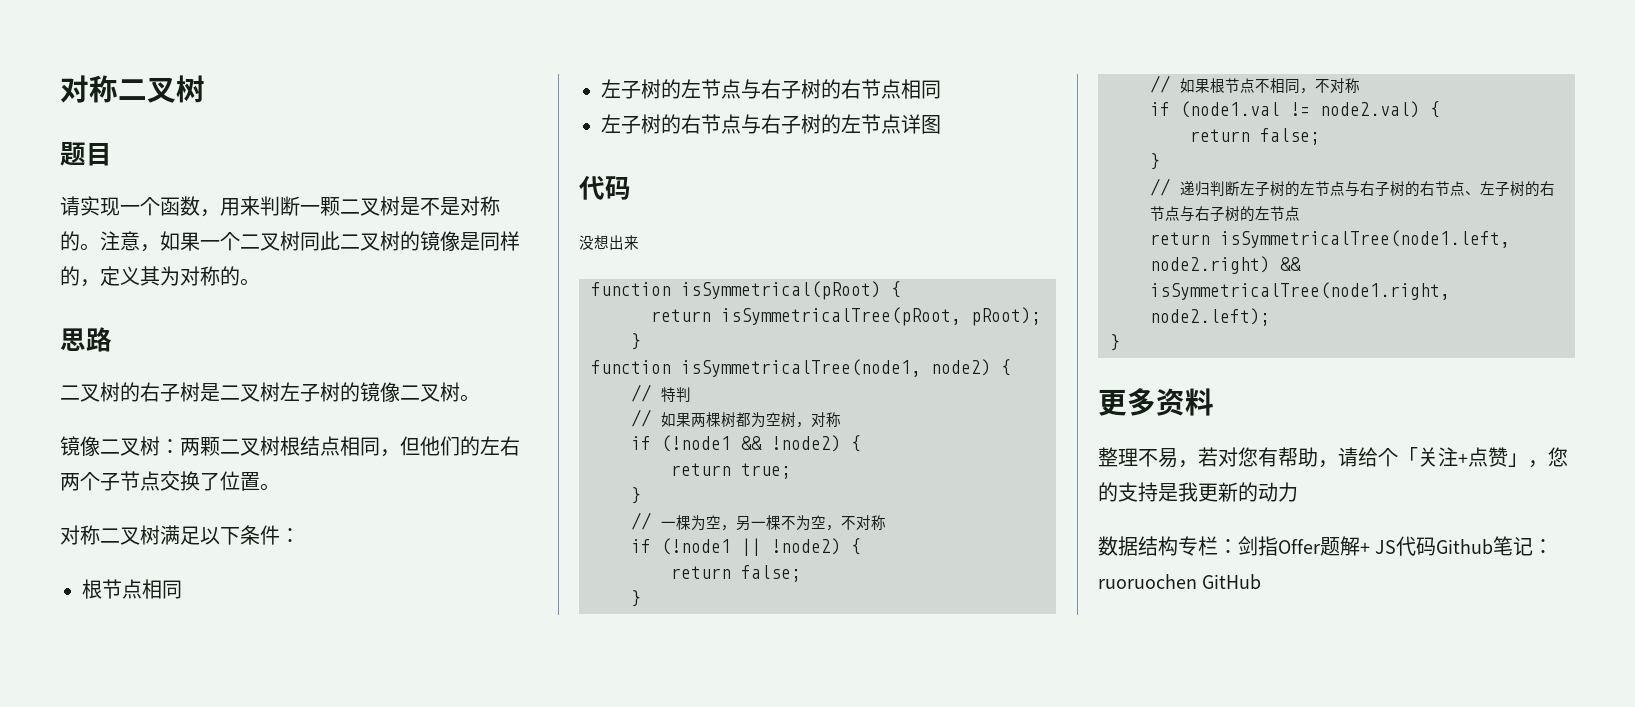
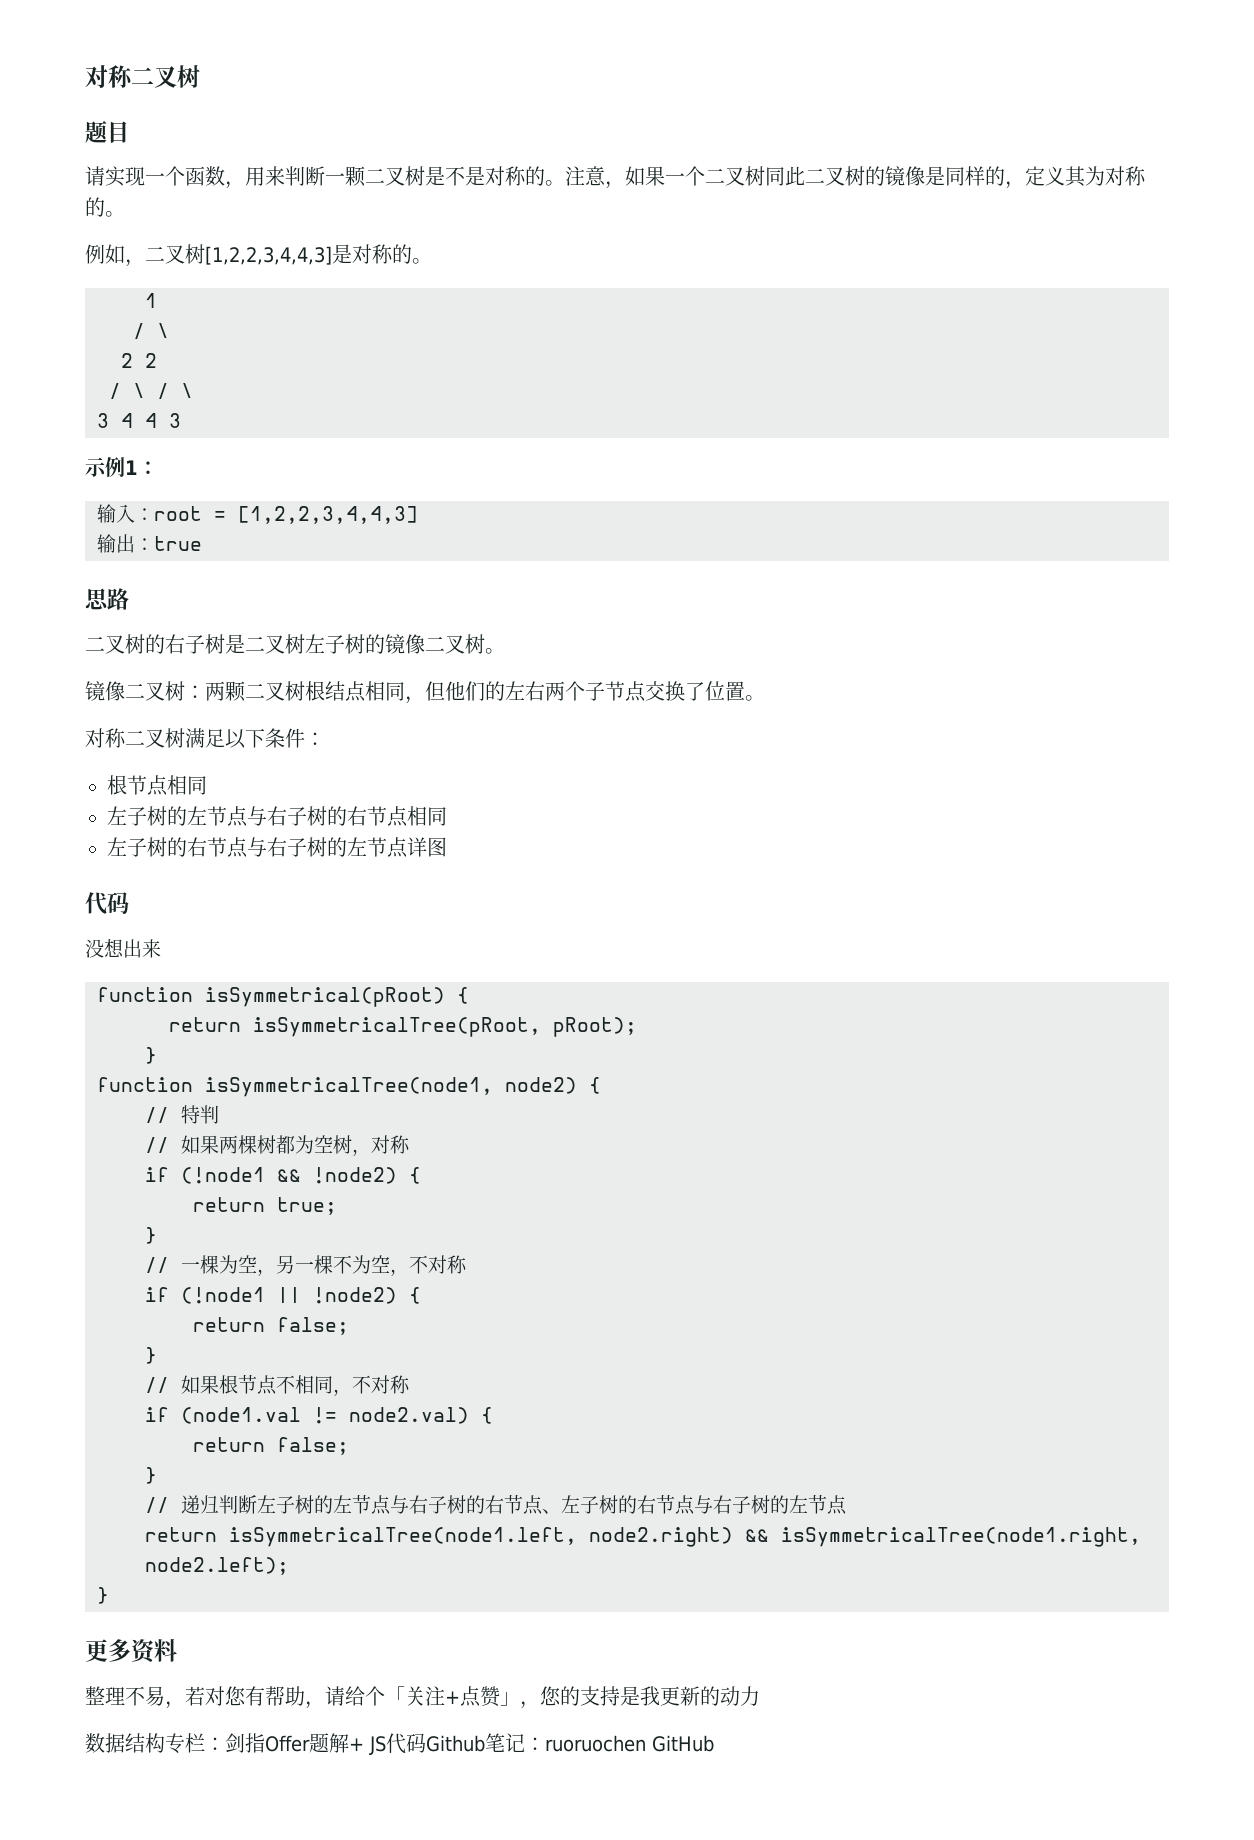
+ 例如，二叉树[1,2,2,3,4,4,3]是对称的。
+ 1
+ / \
+ 2 2
+ / \ / \
+ 3 4 4 3
+ 示例1：
+ 输入：root = [1,2,2,3,4,4,3]
+ 输出：true

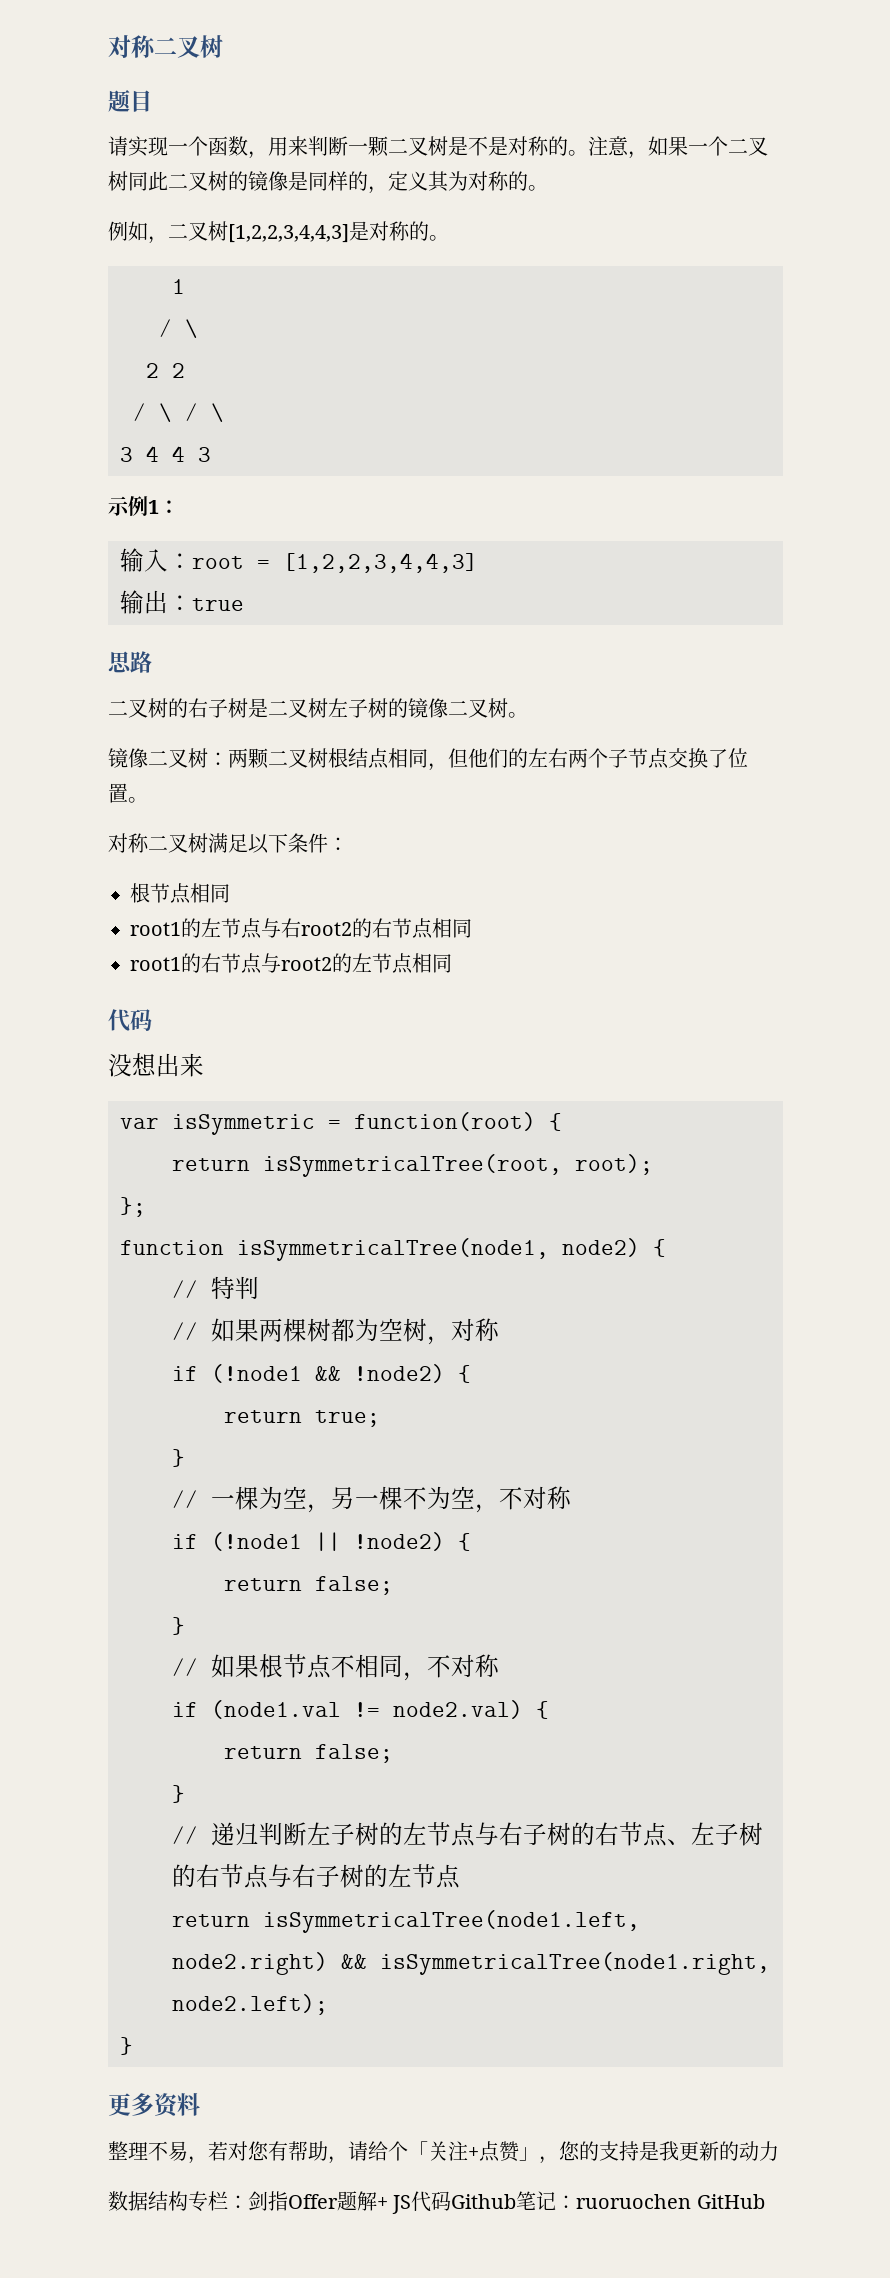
- 左子树的左节点与右子树的右节点相同
+ root1的左节点与右root2的右节点相同
- 左子树的右节点与右子树的左节点详图
+ root1的右节点与root2的左节点相同
- function isSymmetrical(pRoot) {
- return isSymmetricalTree(pRoot, pRoot);
- }
+ var isSymmetric = function(root) {
+ return isSymmetricalTree(root, root);
+ };

